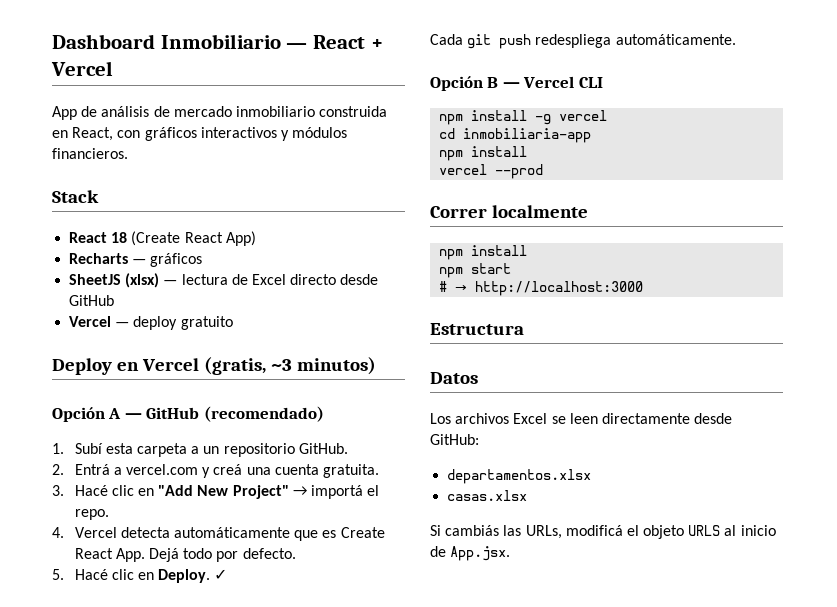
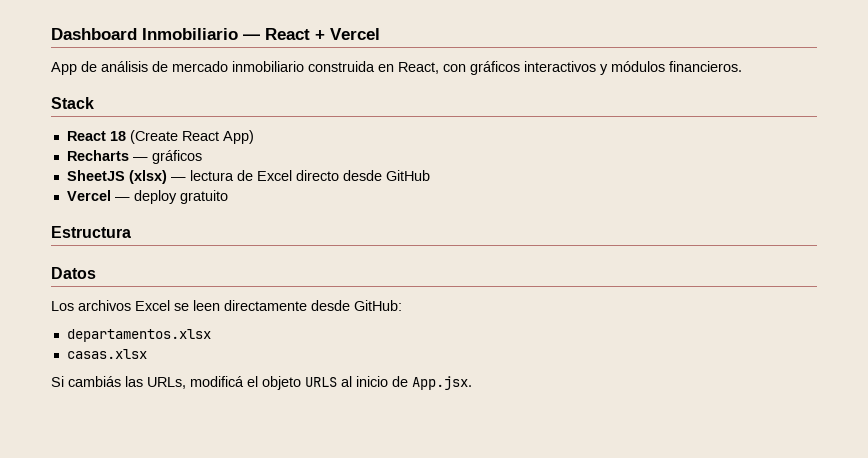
- Deploy en Vercel (gratis, ~3 minutos)
- Opción A — GitHub (recomendado)
- 1. Subí esta carpeta a un repositorio GitHub.
- 2. Entrá a vercel.com y creá una cuenta gratuita.
- 3. Hacé clic en "Add New Project" → importá el repo.
- 4. Vercel detecta automáticamente que es Create React App. Dejá todo por defecto.
- 5. Hacé clic en Deploy. ✓
- Cada git push redespliega automáticamente.
- Opción B — Vercel CLI
- npm install -g vercel
- cd inmobiliaria-app
- npm install
- vercel --prod
- Correr localmente
- npm install
- npm start
- # → http://localhost:3000

